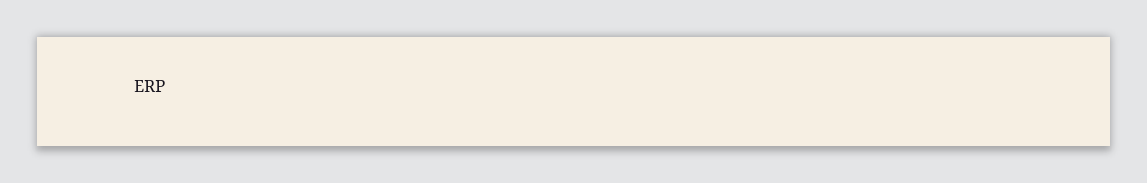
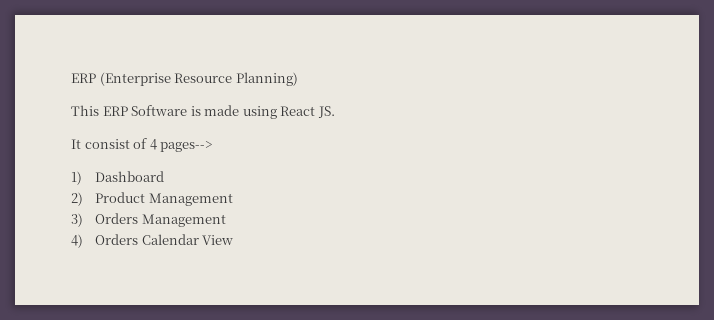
- ERP
+ ERP (Enterprise Resource Planning)
+ This ERP Software is made using React JS.
+ It consist of 4 pages-->
+ 1) Dashboard
+ 2) Product Management
+ 3) Orders Management
+ 4) Orders Calendar View

